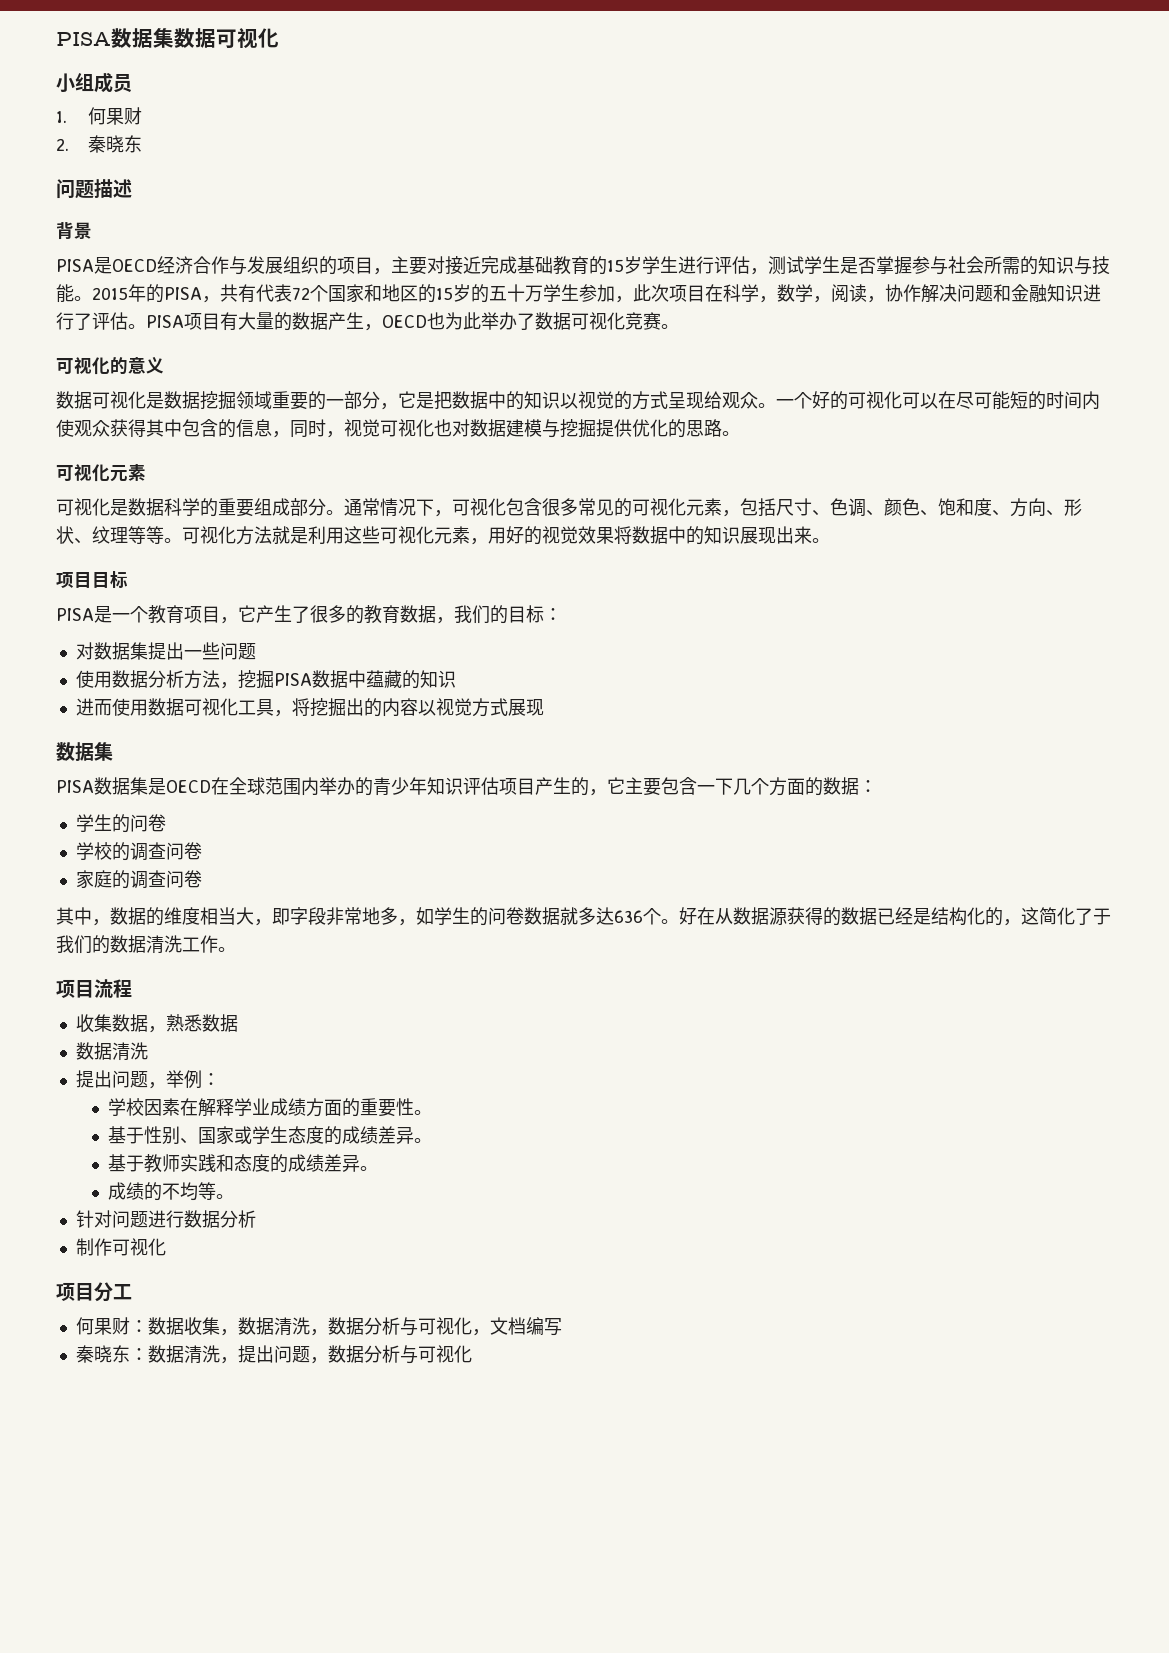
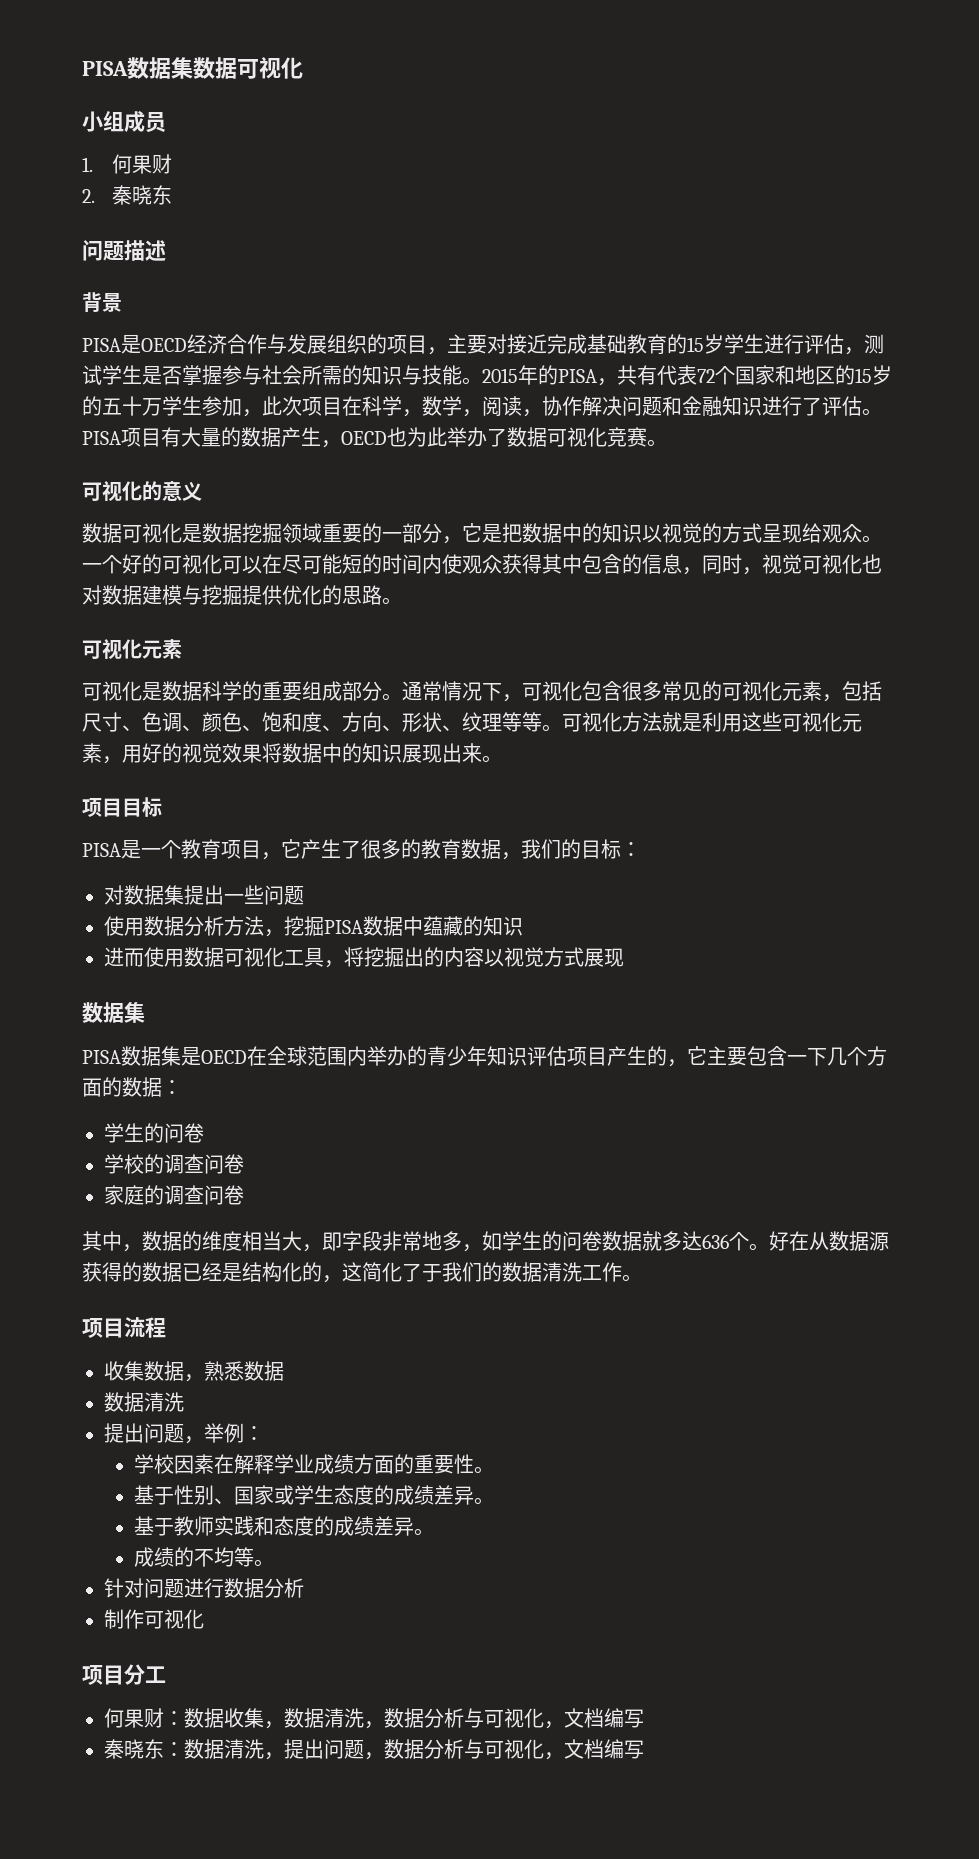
- 秦晓东：数据清洗，提出问题，数据分析与可视化
+ 秦晓东：数据清洗，提出问题，数据分析与可视化，文档编写

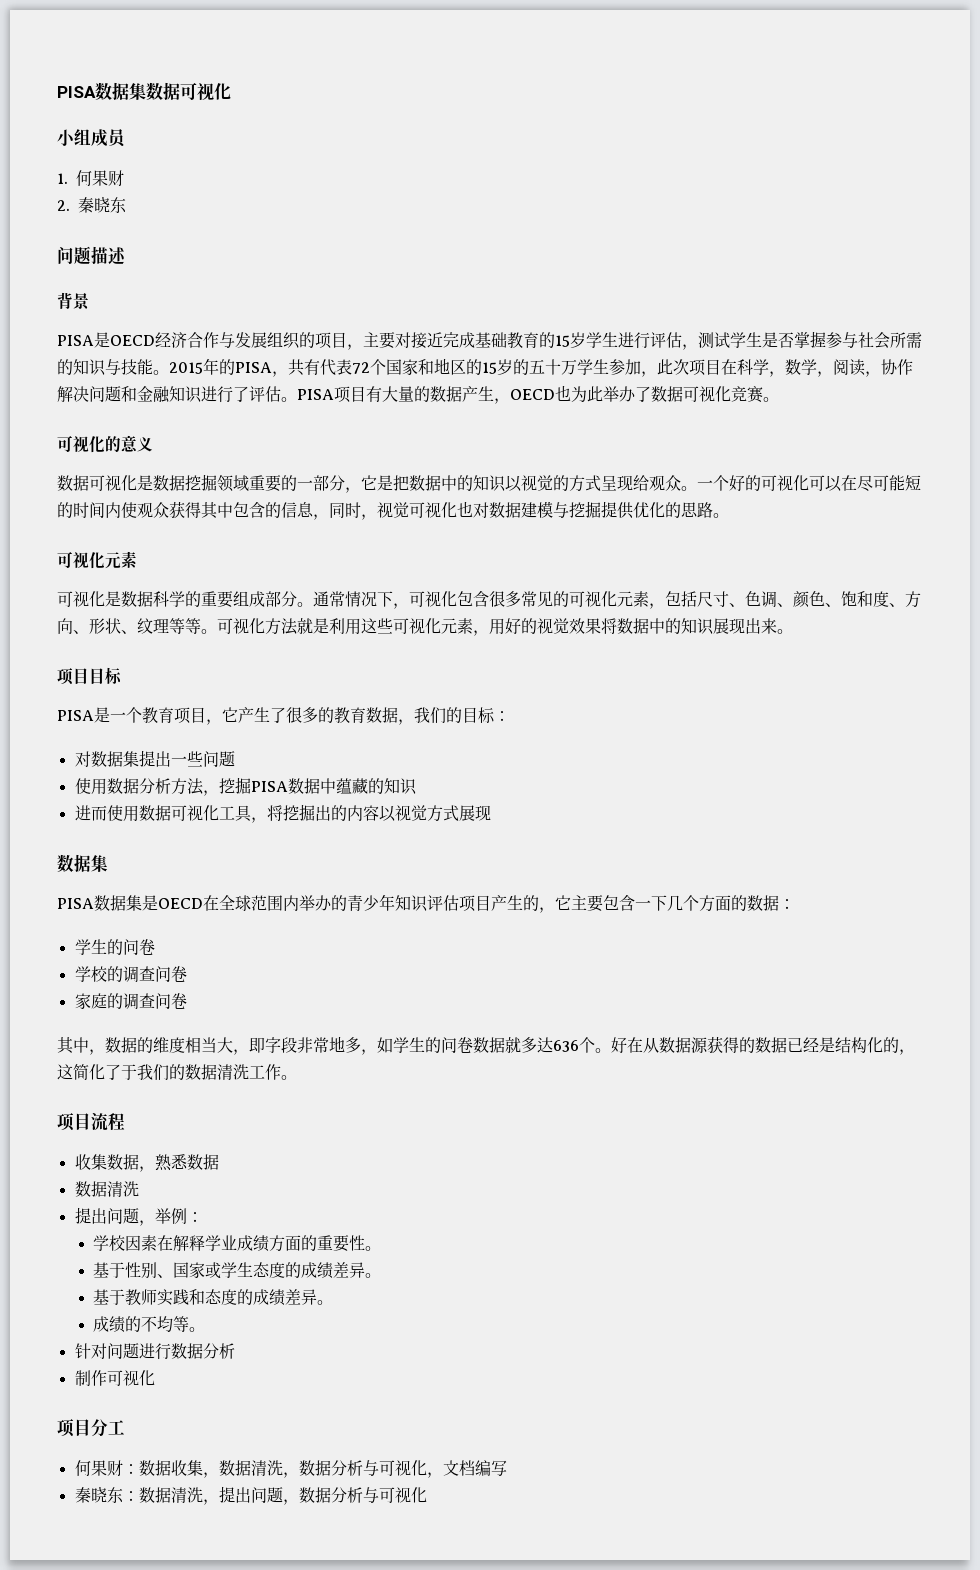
- 秦晓东：数据清洗，提出问题，数据分析与可视化，文档编写
+ 秦晓东：数据清洗，提出问题，数据分析与可视化

